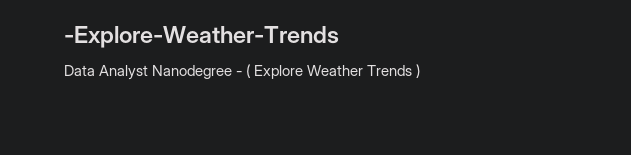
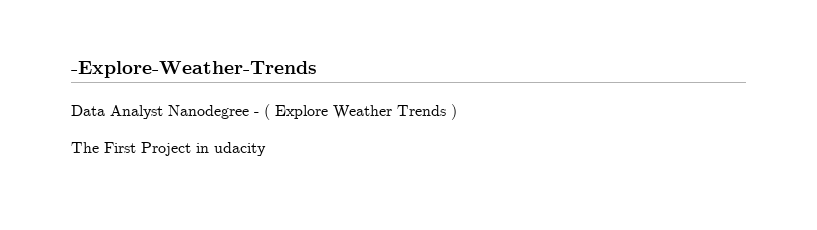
+ The First Project in udacity

